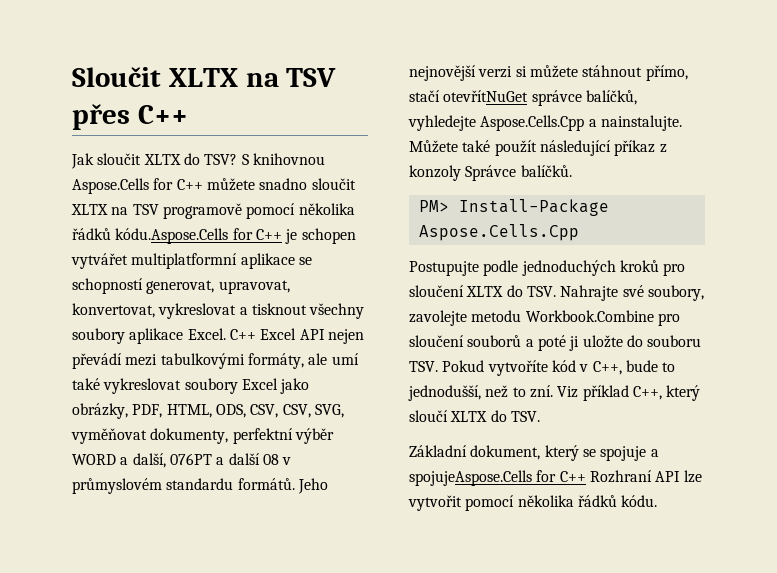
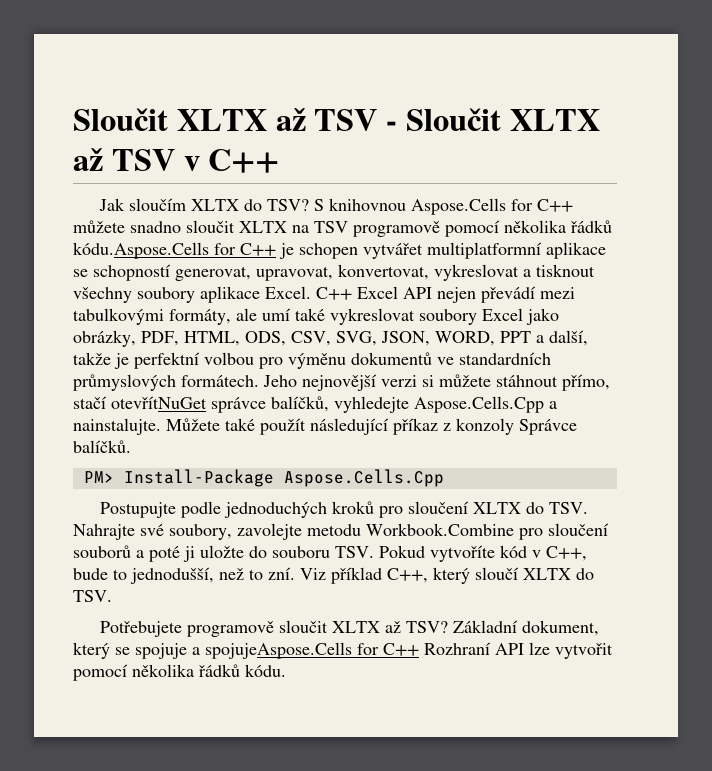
- Sloučit XLTX na TSV přes C++
+ Sloučit XLTX až TSV - Sloučit XLTX až TSV v C++
- Jak sloučit XLTX do TSV?
+ Jak sloučím XLTX do TSV?
- C++ Excel API nejen převádí mezi tabulkovými formáty, ale umí také vykreslovat soubory Excel jako obrázky, PDF, HTML, ODS, CSV, CSV, SVG, vyměňovat dokumenty, perfektní výběr WORD a další, 076PT a další 08 v průmyslovém standardu formátů.
+ C++ Excel API nejen převádí mezi tabulkovými formáty, ale umí také vykreslovat soubory Excel jako obrázky, PDF, HTML, ODS, CSV, SVG, JSON, WORD, PPT a další, takže je perfektní volbou pro výměnu dokumentů ve standardních průmyslových formátech.
+ Potřebujete programově sloučit XLTX až TSV?

